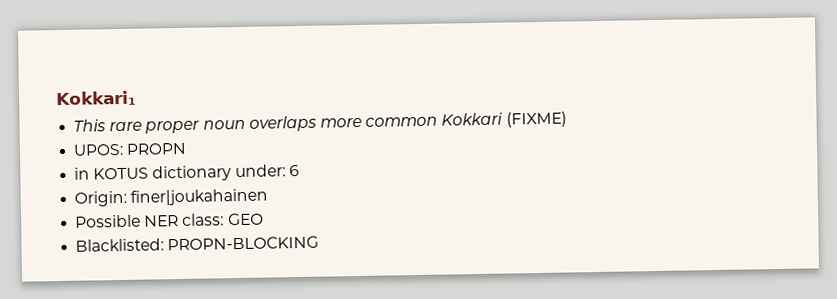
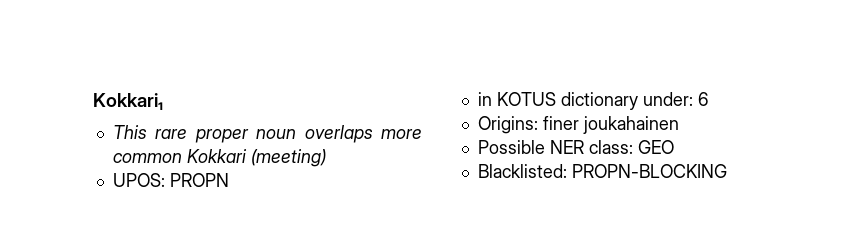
- This rare proper noun overlaps more common Kokkari (FIXME)
+ This rare proper noun overlaps more common Kokkari (meeting)
- Origin: finer|joukahainen
+ Origins: finer joukahainen

